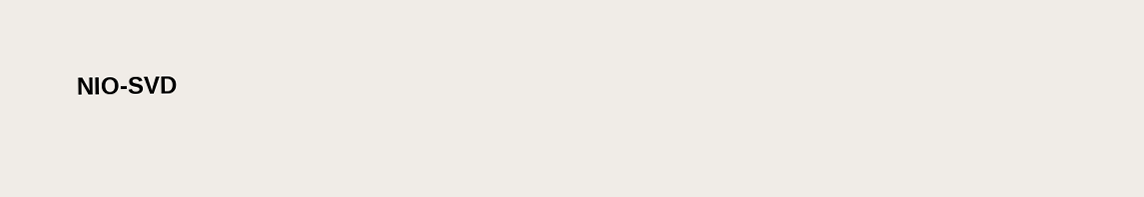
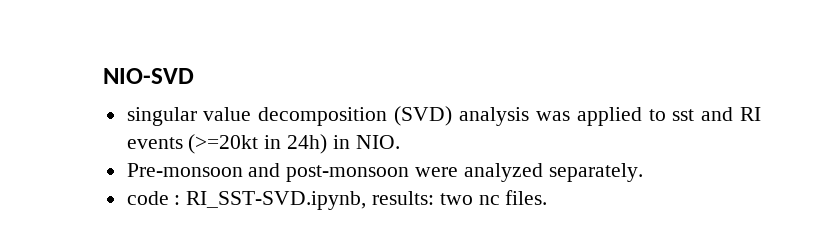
+ singular value decomposition (SVD) analysis was applied to sst and RI events (>=20kt in 24h) in NIO.
+ Pre-monsoon and post-monsoon were analyzed separately.
+ code : RI_SST-SVD.ipynb, results: two nc files.

